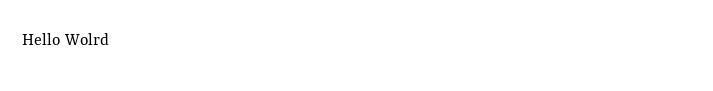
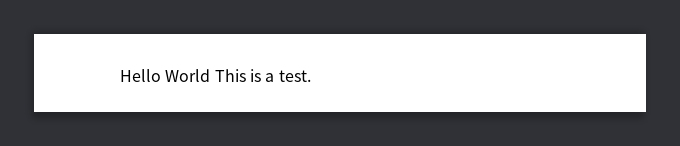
- Hello Wolrd
+ Hello World This is a test.

